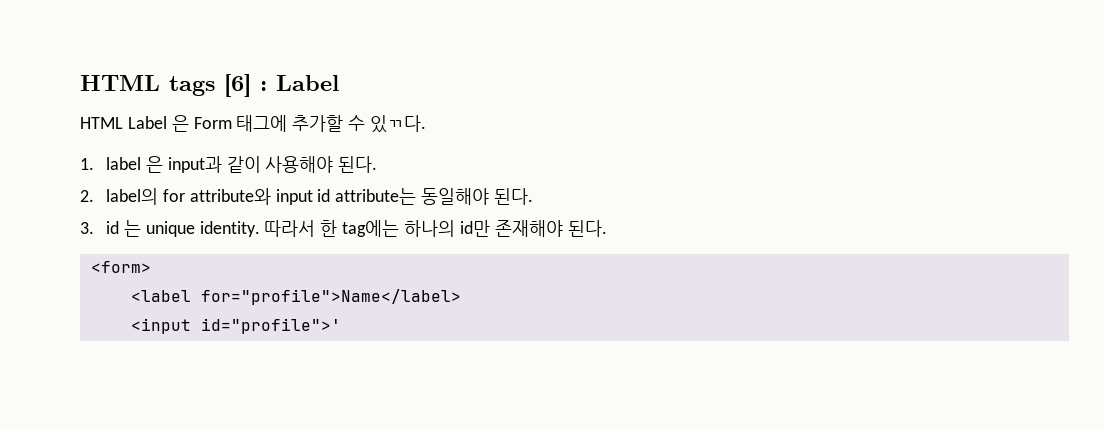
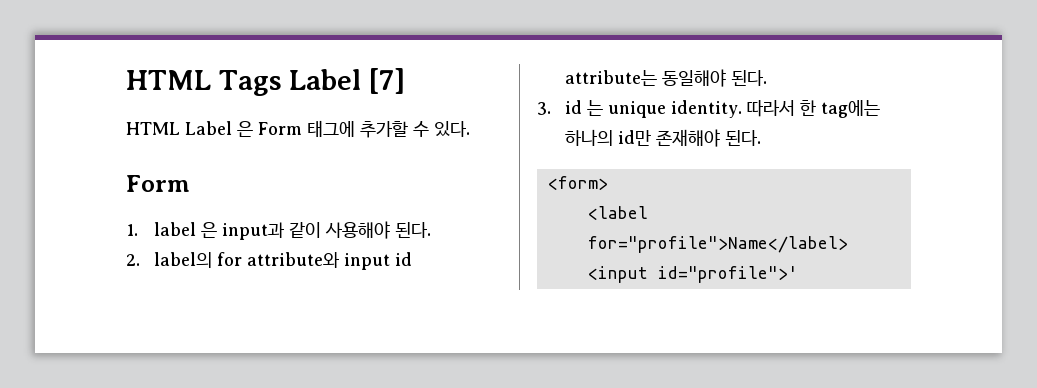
- HTML tags [6] : Label
+ HTML Tags Label [7]
- HTML Label 은 Form 태그에 추가할 수 있ㄲ다.
+ HTML Label 은 Form 태그에 추가할 수 있다.
+ Form

